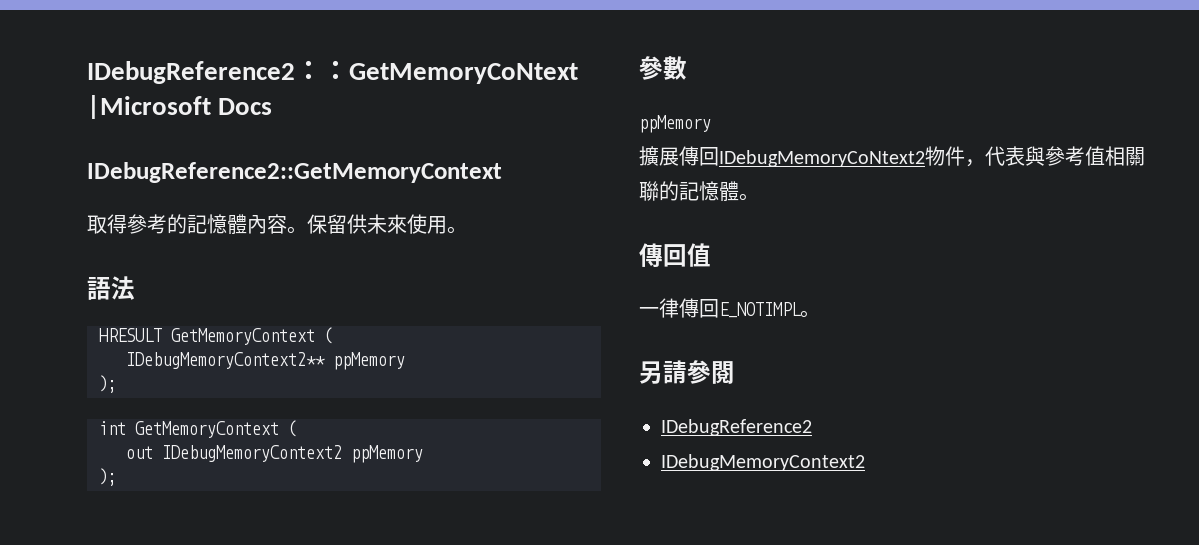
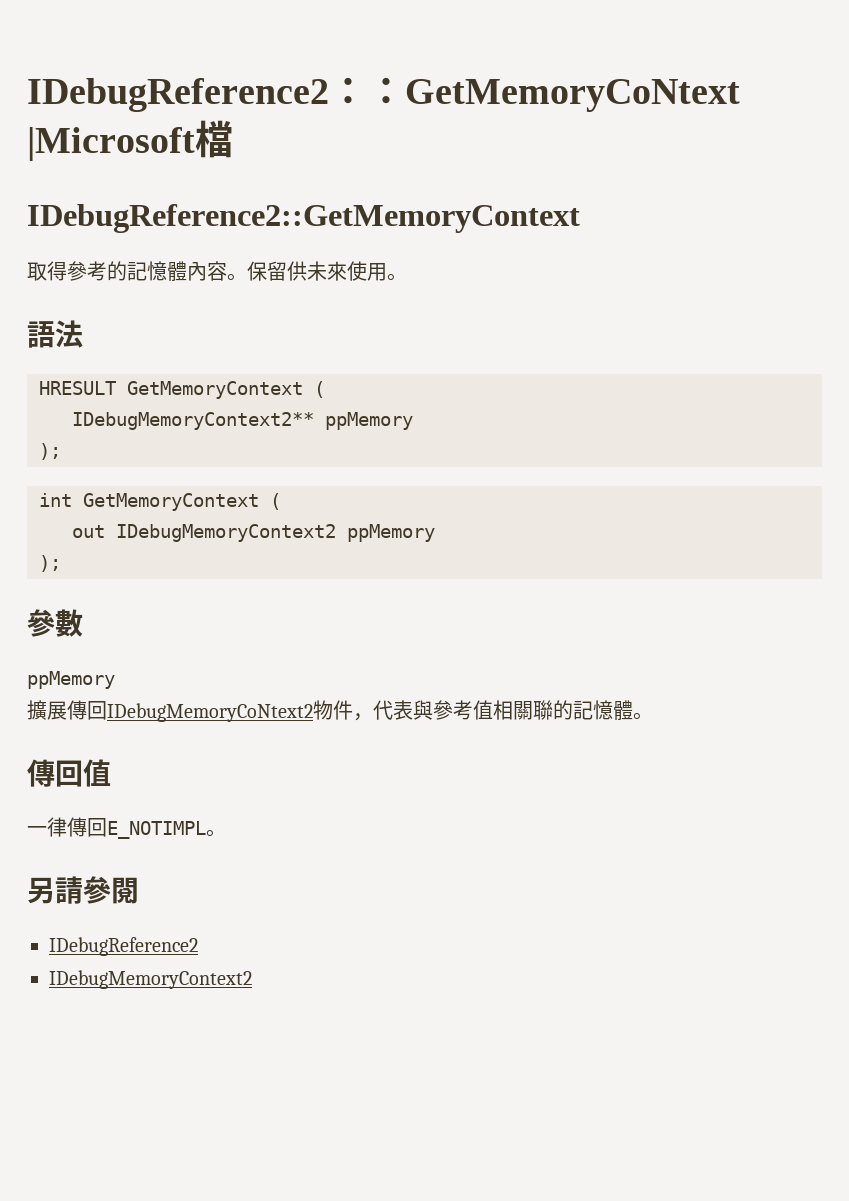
- IDebugReference2：：GetMemoryCoNtext |Microsoft Docs
+ IDebugReference2：：GetMemoryCoNtext |Microsoft檔

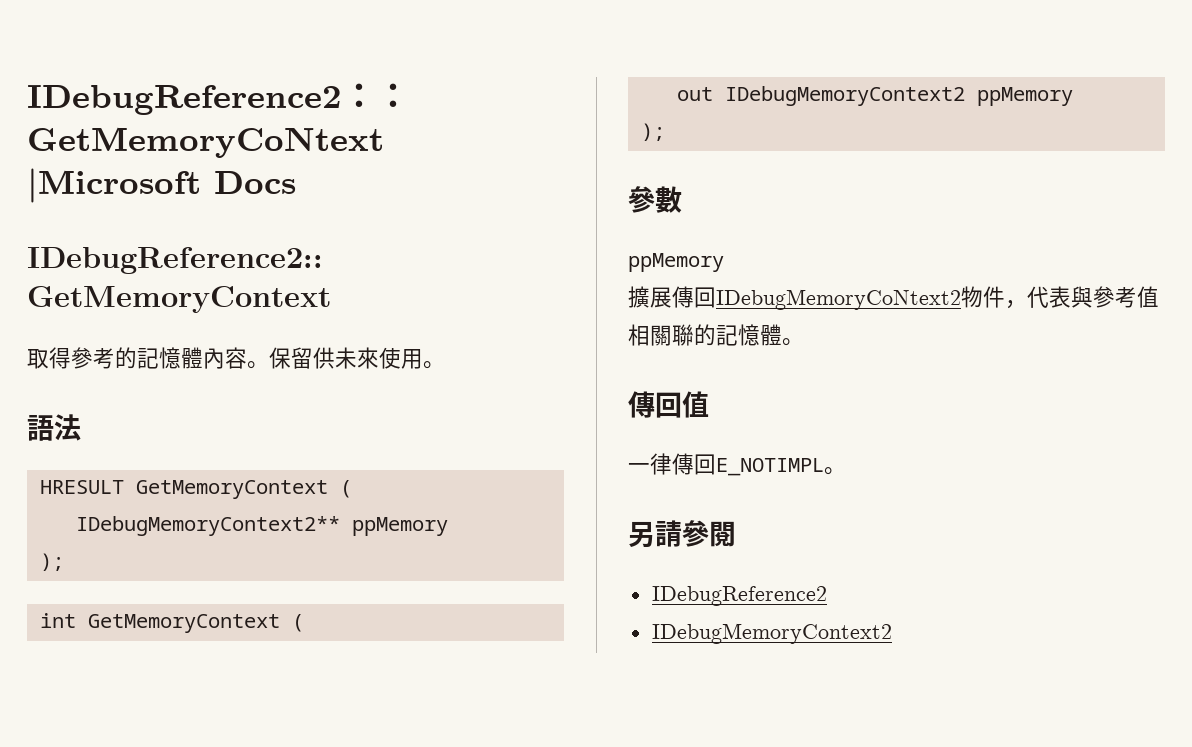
- IDebugReference2：：GetMemoryCoNtext |Microsoft檔
+ IDebugReference2：：GetMemoryCoNtext |Microsoft Docs

